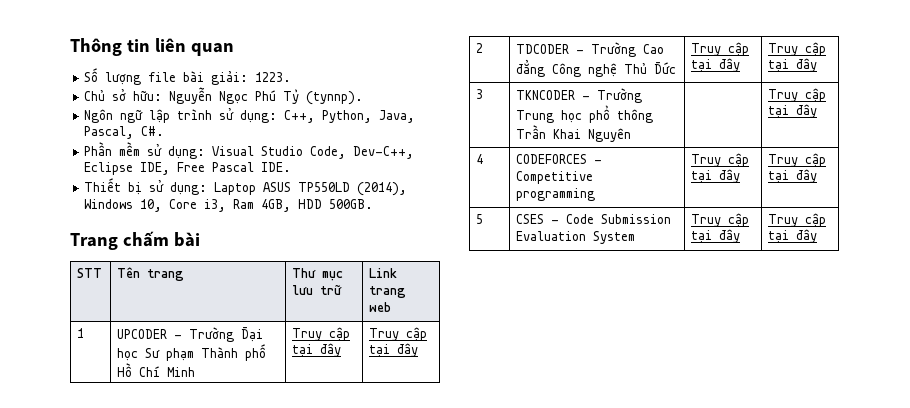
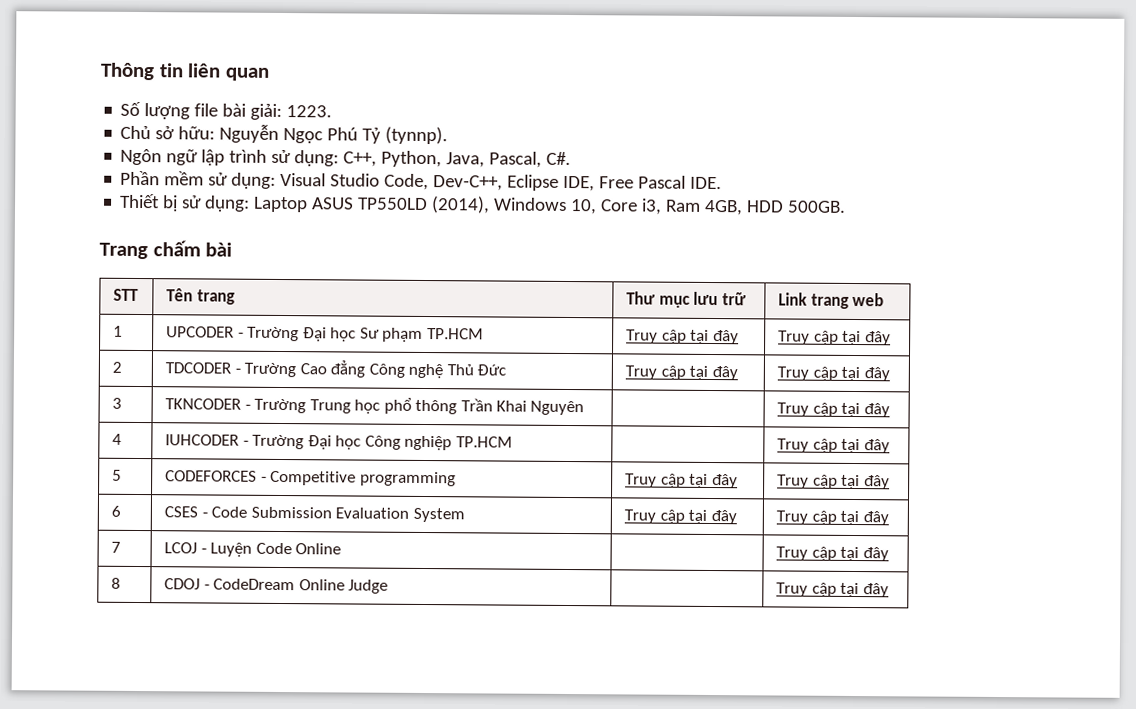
- 1 | UPCODER - Trường Đại học Sư phạm Thành phố Hồ Chí Minh | Truy cập tại đây | Truy cập tại đây
+ 1 | UPCODER - Trường Đại học Sư phạm TP.HCM | Truy cập tại đây | Truy cập tại đây
- 4 | CODEFORCES - Competitive programming | Truy cập tại đây | Truy cập tại đây
+ 4 | IUHCODER - Trường Đại học Công nghiệp TP.HCM | | Truy cập tại đây
+ 5 | CODEFORCES - Competitive programming | Truy cập tại đây | Truy cập tại đây
- 5 | CSES - Code Submission Evaluation System | Truy cập tại đây | Truy cập tại đây
+ 6 | CSES - Code Submission Evaluation System | Truy cập tại đây | Truy cập tại đây
+ 7 | LCOJ - Luyện Code Online | | Truy cập tại đây
+ 8 | CDOJ - CodeDream Online Judge | | Truy cập tại đây

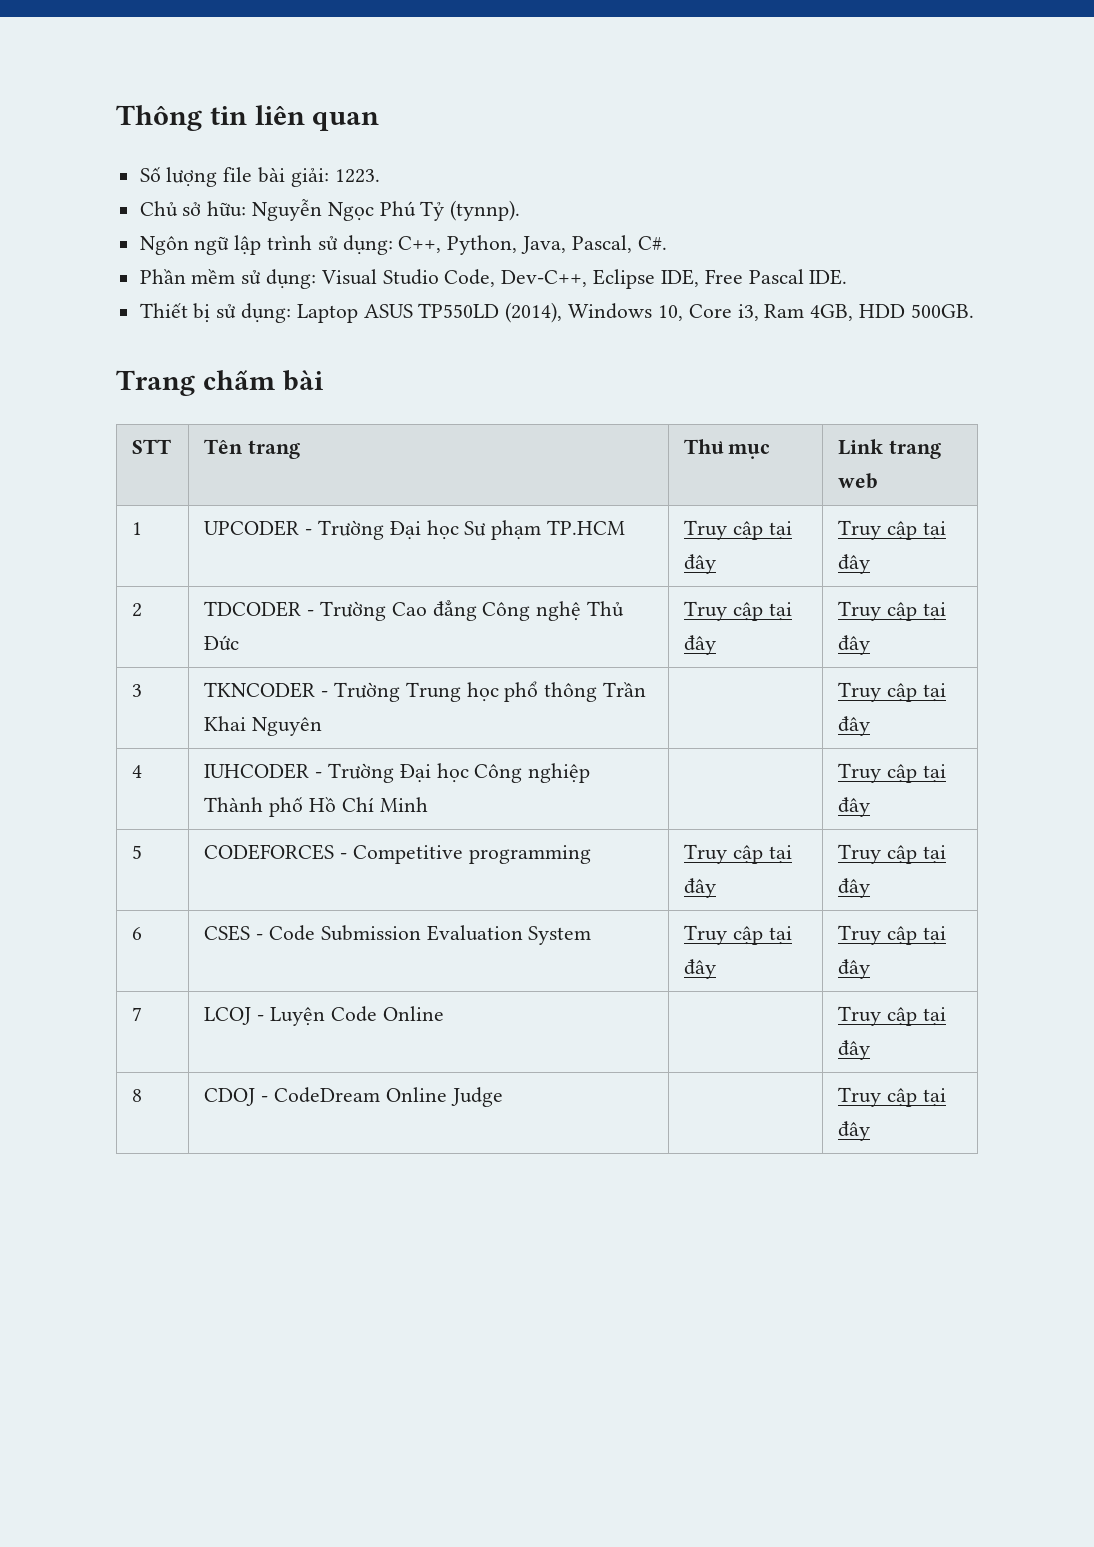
- STT | Tên trang | Thư mục lưu trữ | Link trang web
+ STT | Tên trang | Thư mục | Link trang web
- 4 | IUHCODER - Trường Đại học Công nghiệp TP.HCM | | Truy cập tại đây
+ 4 | IUHCODER - Trường Đại học Công nghiệp Thành phố Hồ Chí Minh | | Truy cập tại đây

